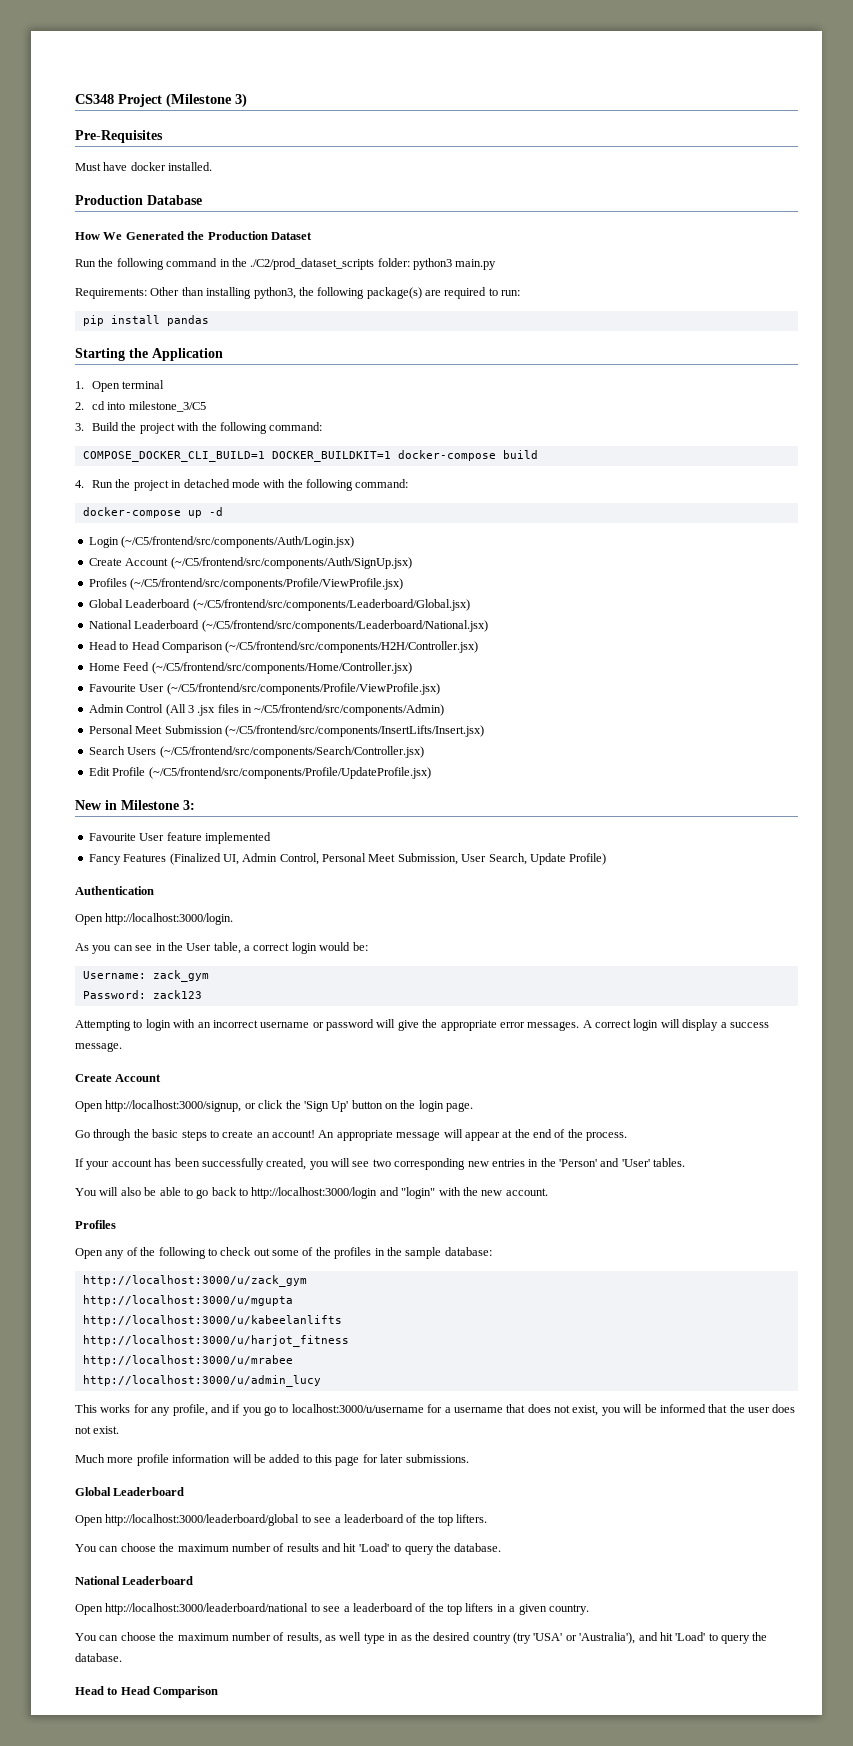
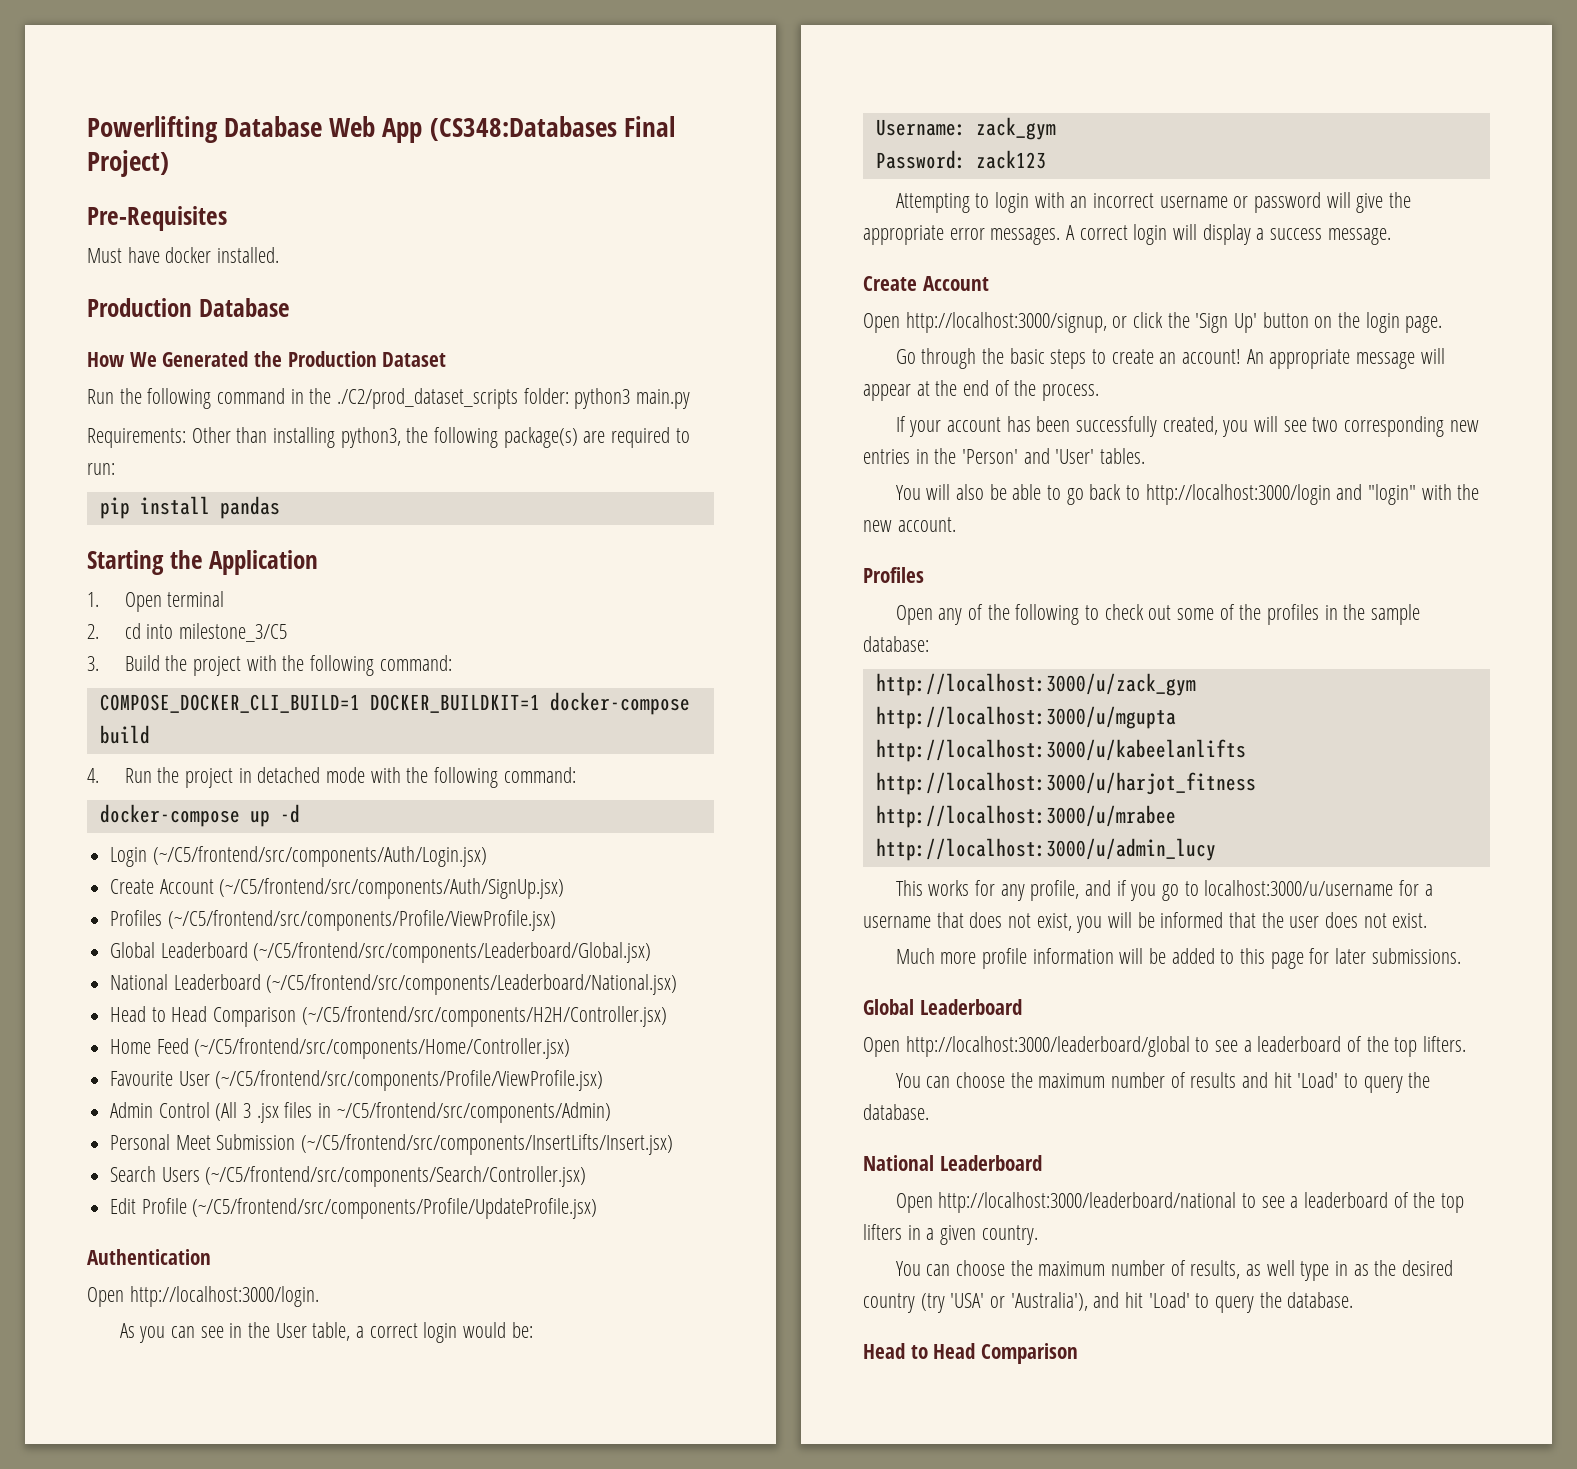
- CS348 Project (Milestone 3)
+ Powerlifting Database Web App (CS348:Databases Final Project)
- New in Milestone 3:
- Favourite User feature implemented
- Fancy Features (Finalized UI, Admin Control, Personal Meet Submission, User Search, Update Profile)

